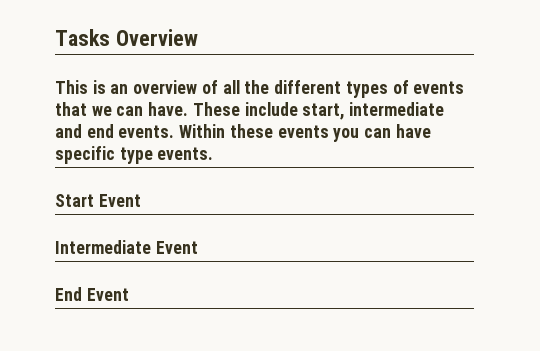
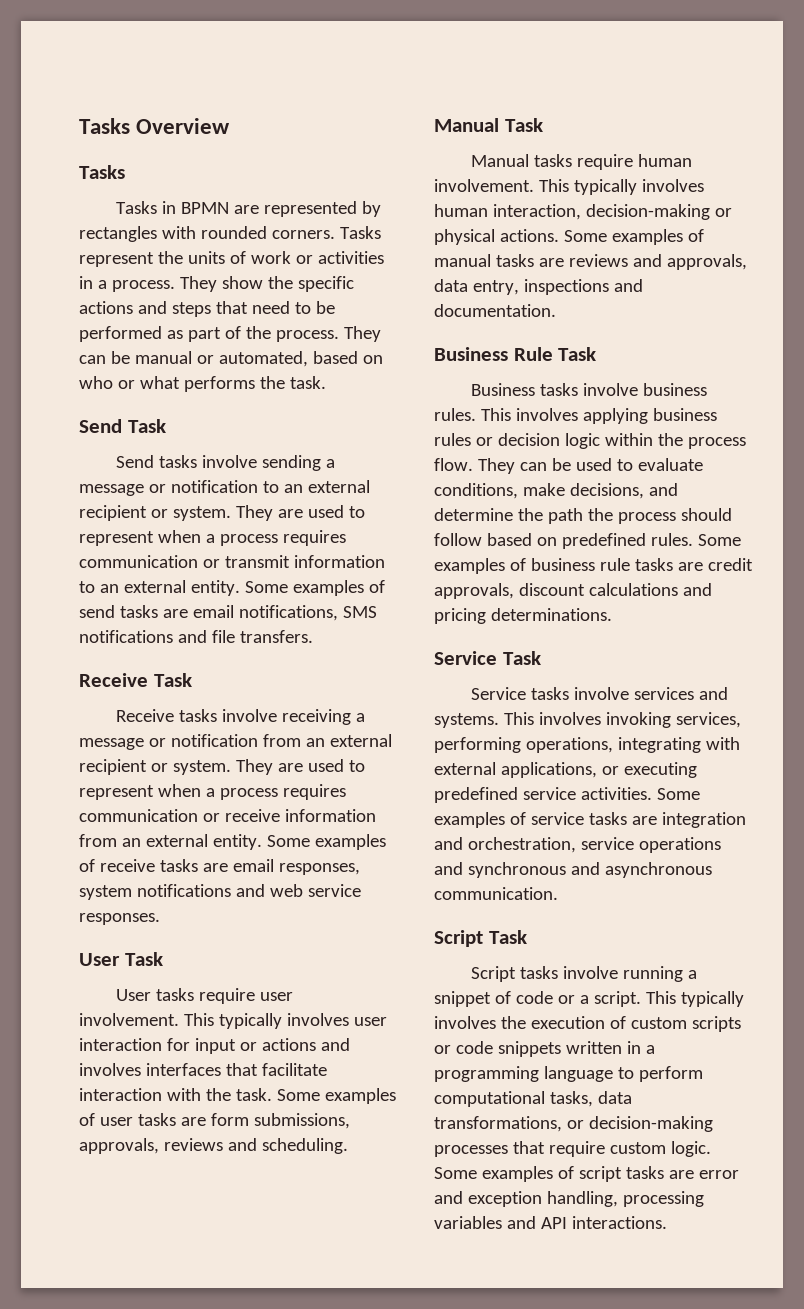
  Tasks Overview
- This is an overview of all the different types of events that we can have. These include start, intermediate and end events. Within these events you can have specific type events.
- Start Event
- Intermediate Event
- End Event
+ Tasks
+ Tasks in BPMN are represented by rectangles with rounded corners. Tasks represent the units of work or activities in a process. They show the specific actions and steps that need to be performed as part of the process. They can be manual or automated, based on who or what performs the task.
+ Send Task
+ Send tasks involve sending a message or notification to an external recipient or system. They are used to represent when a process requires communication or transmit information to an external entity. Some examples of send tasks are email notifications, SMS notifications and file transfers.
+ Receive Task
+ Receive tasks involve receiving a message or notification from an external recipient or system. They are used to represent when a process requires communication or receive information from an external entity. Some examples of receive tasks are email responses, system notifications and web service responses.
+ User Task
+ User tasks require user involvement. This typically involves user interaction for input or actions and involves interfaces that facilitate interaction with the task. Some examples of user tasks are form submissions, approvals, reviews and scheduling.
+ Manual Task
+ Manual tasks require human involvement. This typically involves human interaction, decision-making or physical actions. Some examples of manual tasks are reviews and approvals, data entry, inspections and documentation.
+ Business Rule Task
+ Business tasks involve business rules. This involves applying business rules or decision logic within the process flow. They can be used to evaluate conditions, make decisions, and determine the path the process should follow based on predefined rules. Some examples of business rule tasks are credit approvals, discount calculations and pricing determinations.
+ Service Task
+ Service tasks involve services and systems. This involves invoking services, performing operations, integrating with external applications, or executing predefined service activities. Some examples of service tasks are integration and orchestration, service operations and synchronous and asynchronous communication.
+ Script Task
+ Script tasks involve running a snippet of code or a script. This typically involves the execution of custom scripts or code snippets written in a programming language to perform computational tasks, data transformations, or decision-making processes that require custom logic. Some examples of script tasks are error and exception handling, processing variables and API interactions.

